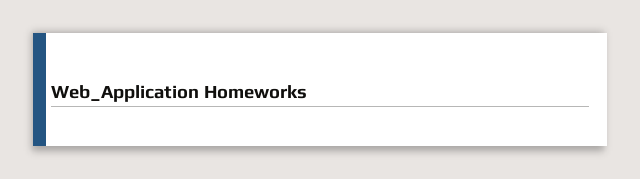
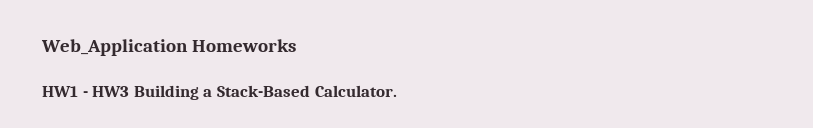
+ HW1 - HW3 Building a Stack-Based Calculator.

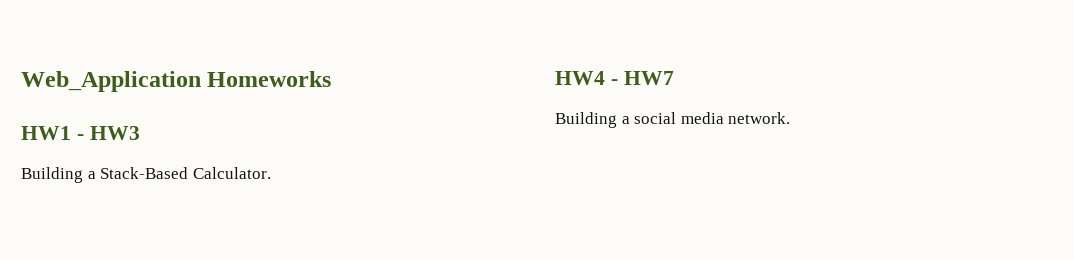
- HW1 - HW3 Building a Stack-Based Calculator.
+ HW1 - HW3
+ Building a Stack-Based Calculator.
+ HW4 - HW7
+ Building a social media network.

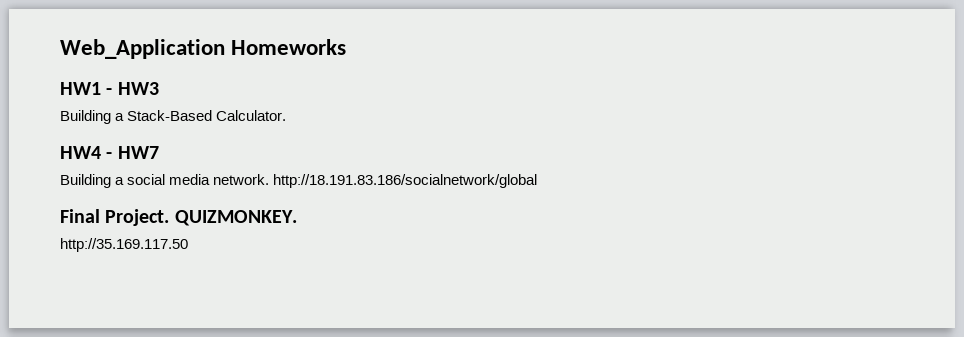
- Building a social media network.
+ Building a social media network. http://18.191.83.186/socialnetwork/global
+ Final Project. QUIZMONKEY.
+ http://35.169.117.50

